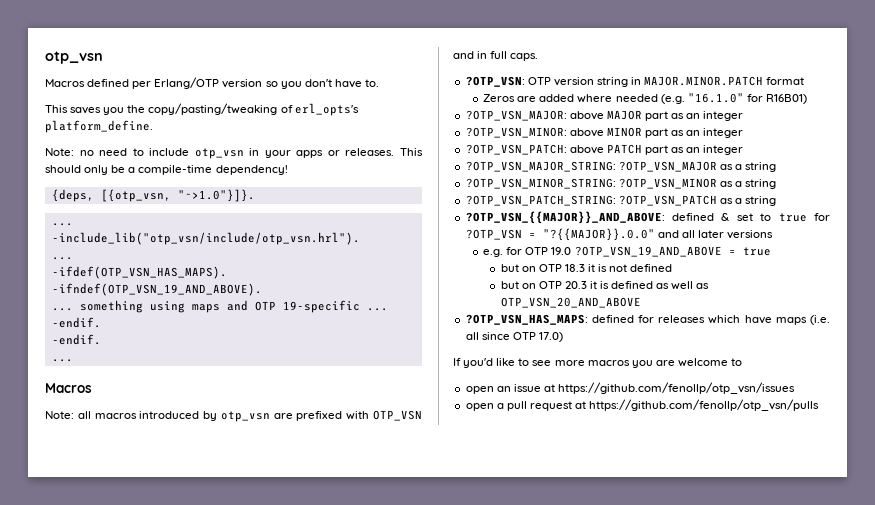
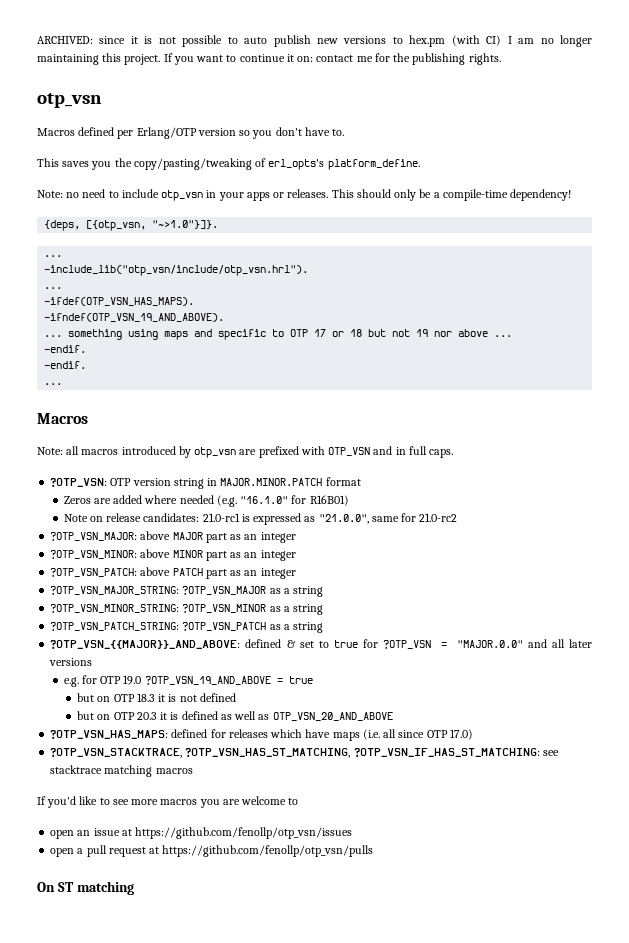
+ ARCHIVED: since it is not possible to auto publish new versions to hex.pm (with CI) I am no longer maintaining this project. If you want to continue it on: contact me for the publishing rights.
- ... something using maps and OTP 19-specific ...
+ ... something using maps and specific to OTP 17 or 18 but not 19 nor above ...
+ Note on release candidates: 21.0-rc1 is expressed as "21.0.0", same for 21.0-rc2
- ?OTP_VSN_{{MAJOR}}_AND_ABOVE: defined & set to true for ?OTP_VSN = "?{{MAJOR}}.0.0" and all later versions
+ ?OTP_VSN_{{MAJOR}}_AND_ABOVE: defined & set to true for ?OTP_VSN = "MAJOR.0.0" and all later versions
+ ?OTP_VSN_STACKTRACE, ?OTP_VSN_HAS_ST_MATCHING, ?OTP_VSN_IF_HAS_ST_MATCHING: see stacktrace matching macros
+ On ST matching

